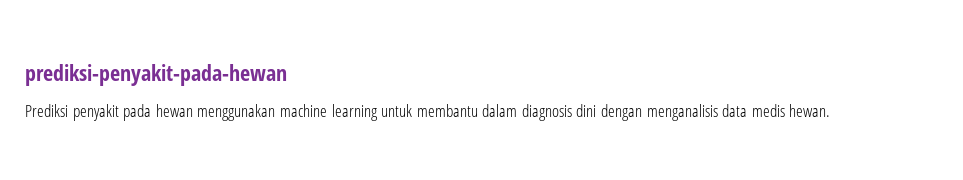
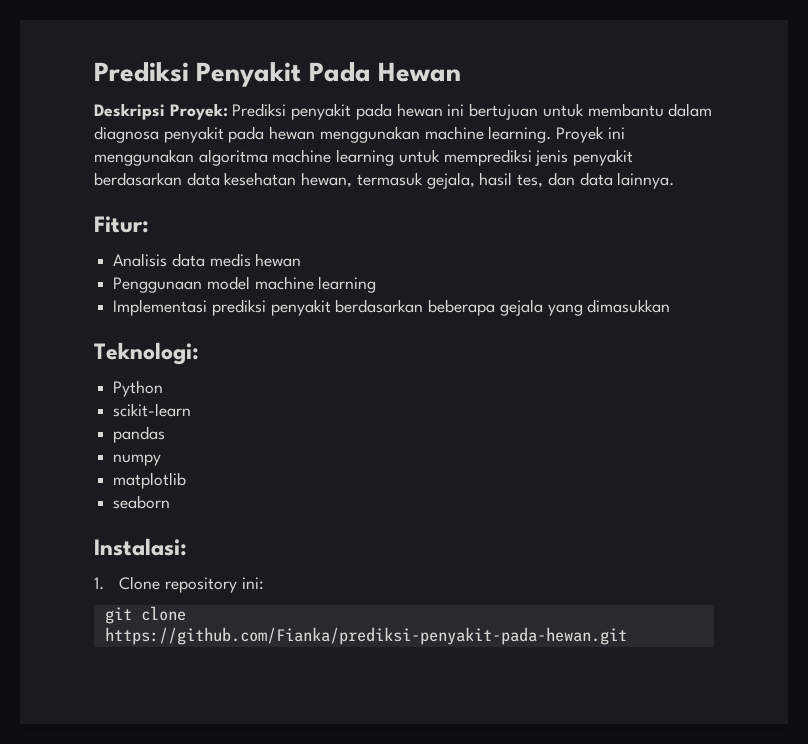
- prediksi-penyakit-pada-hewan
- Prediksi penyakit pada hewan menggunakan machine learning untuk membantu dalam diagnosis dini dengan menganalisis data medis hewan.
+ Prediksi Penyakit Pada Hewan
+ Deskripsi Proyek: Prediksi penyakit pada hewan ini bertujuan untuk membantu dalam diagnosa penyakit pada hewan menggunakan machine learning. Proyek ini menggunakan algoritma machine learning untuk memprediksi jenis penyakit berdasarkan data kesehatan hewan, termasuk gejala, hasil tes, dan data lainnya.
+ Fitur:
+ Analisis data medis hewan
+ Penggunaan model machine learning
+ Implementasi prediksi penyakit berdasarkan beberapa gejala yang dimasukkan
+ Teknologi:
+ Python
+ scikit-learn
+ pandas
+ numpy
+ matplotlib
+ seaborn
+ Instalasi:
+ 1. Clone repository ini:
+ git clone https://github.com/Fianka/prediksi-penyakit-pada-hewan.git

